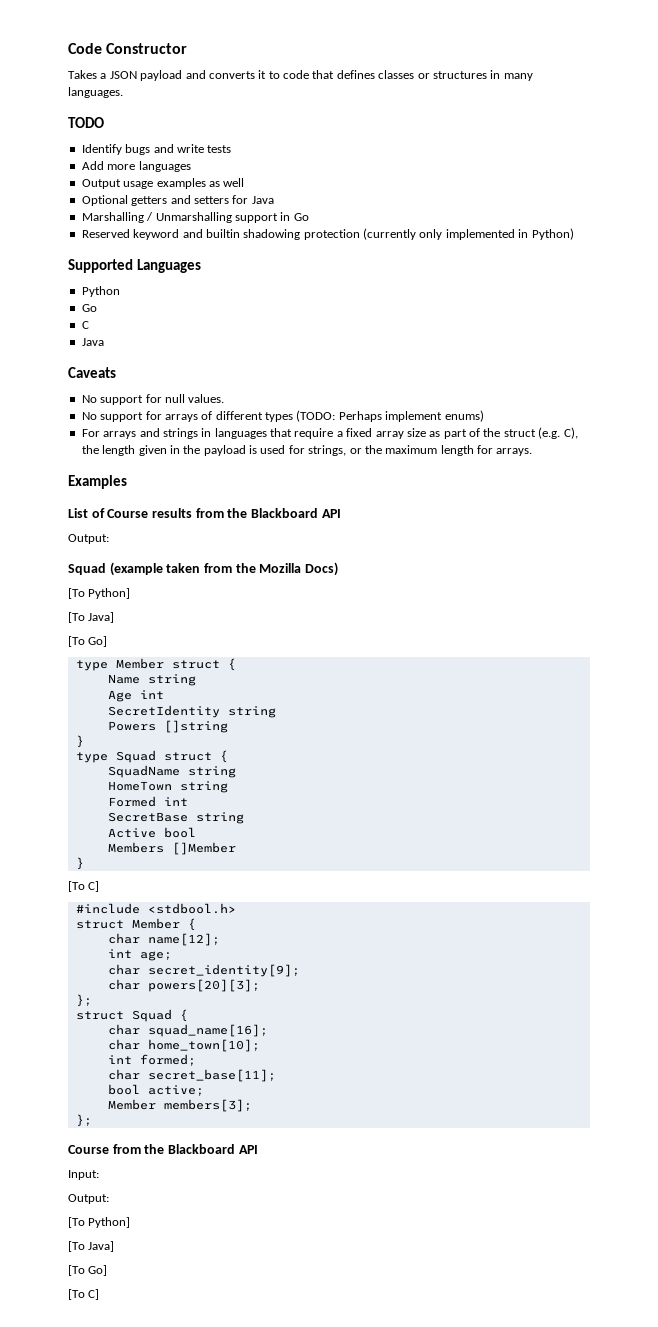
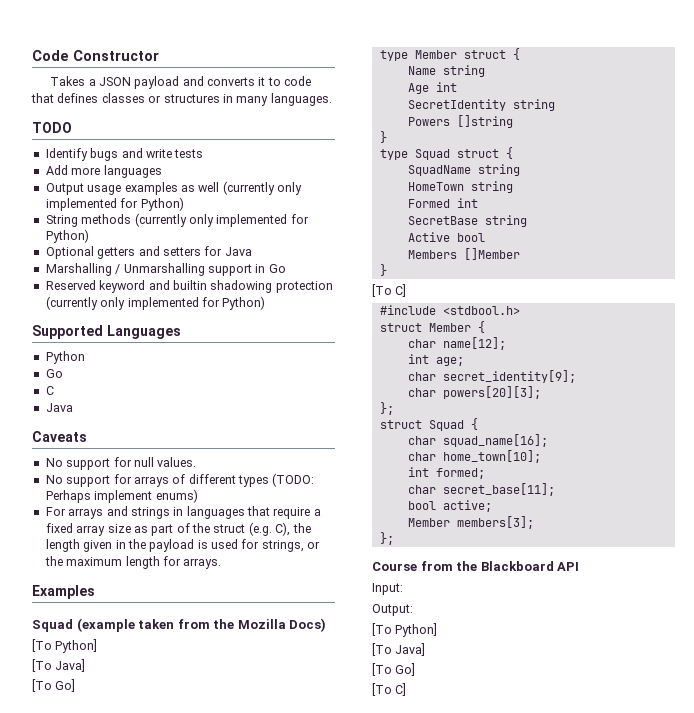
- Output usage examples as well
+ Output usage examples as well (currently only implemented for Python)
+ String methods (currently only implemented for Python)
- Reserved keyword and builtin shadowing protection (currently only implemented in Python)
+ Reserved keyword and builtin shadowing protection (currently only implemented for Python)
- List of Course results from the Blackboard API
- Output:

